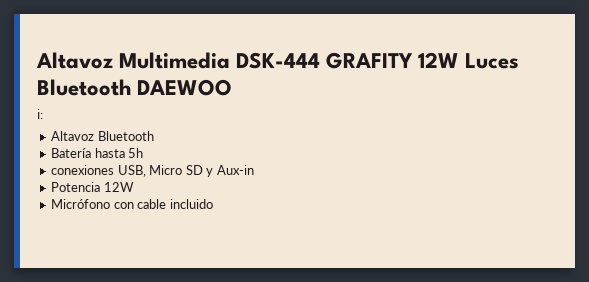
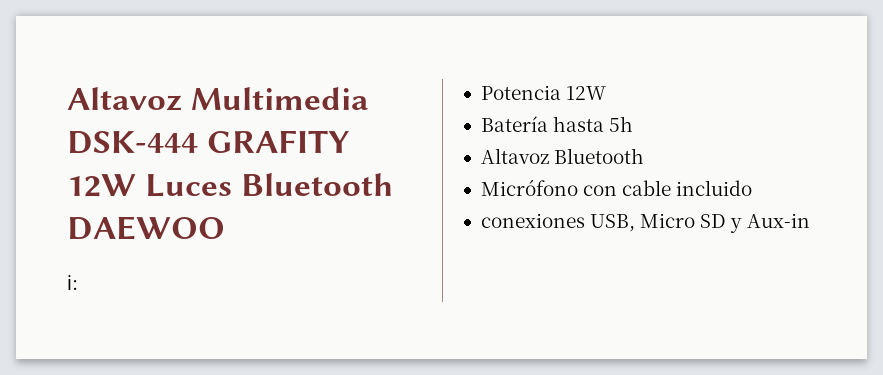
- Altavoz Bluetooth
+ Potencia 12W
+ Altavoz Bluetooth
+ Micrófono con cable incluido
- Potencia 12W
- Micrófono con cable incluido

